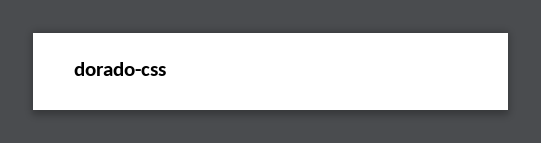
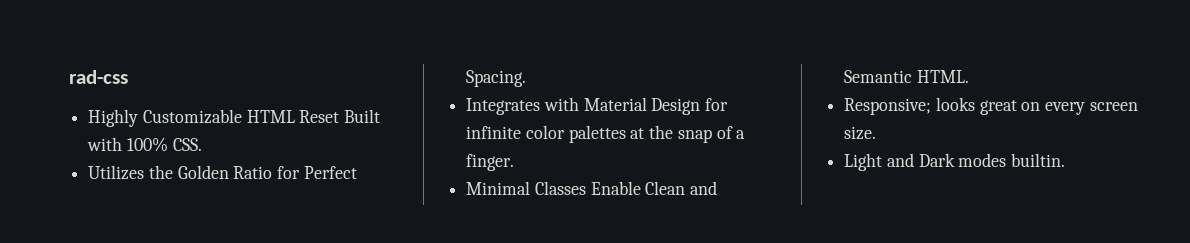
- dorado-css
+ rad-css
+ Highly Customizable HTML Reset Built with 100% CSS.
+ Utilizes the Golden Ratio for Perfect Spacing.
+ Integrates with Material Design for infinite color palettes at the snap of a finger.
+ Minimal Classes Enable Clean and Semantic HTML.
+ Responsive; looks great on every screen size.
+ Light and Dark modes builtin.

